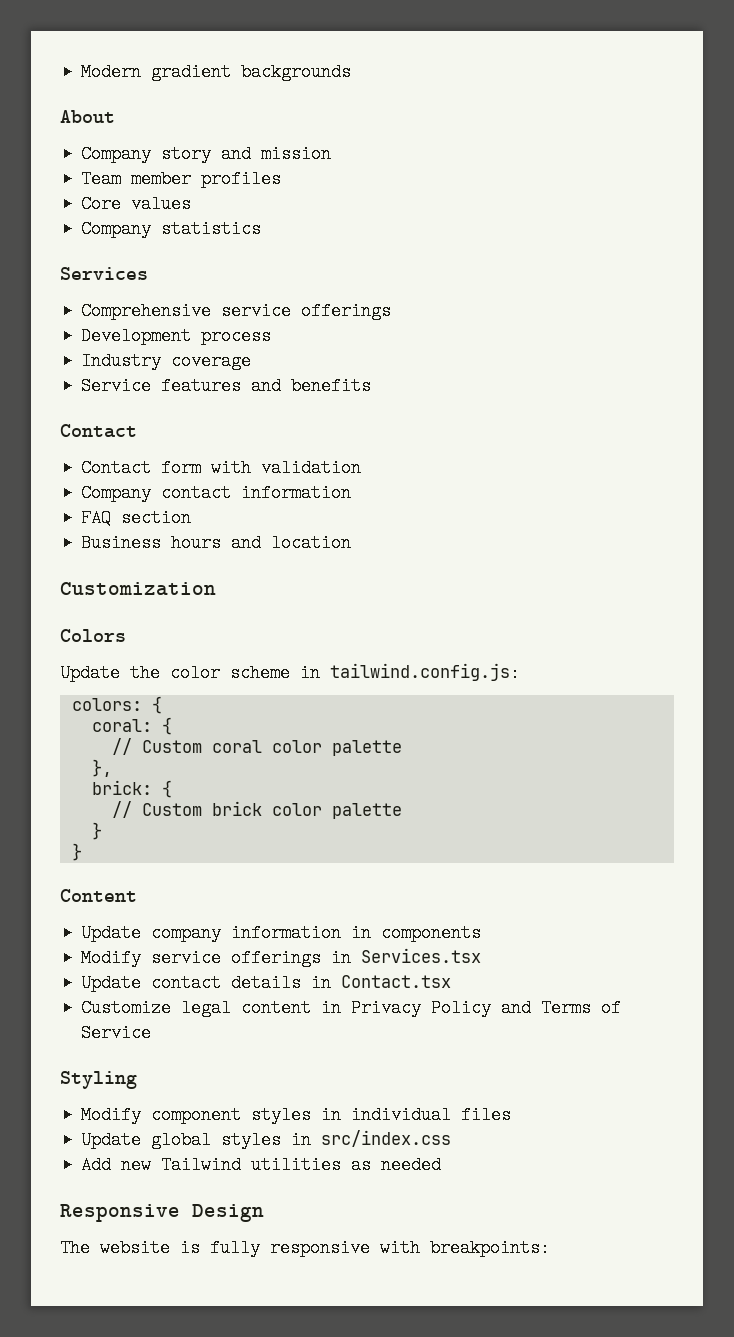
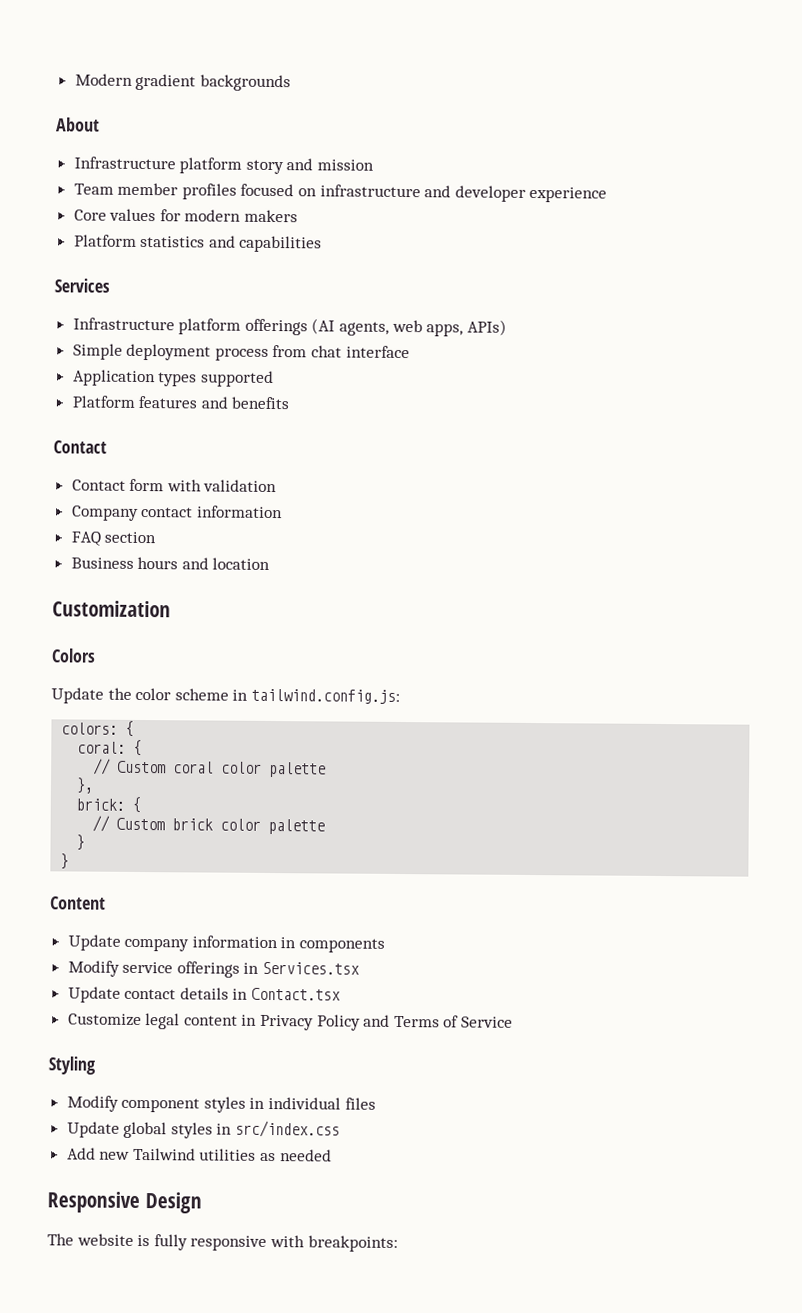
- Company story and mission
+ Infrastructure platform story and mission
- Team member profiles
- Core values
- Company statistics
+ Team member profiles focused on infrastructure and developer experience
+ Core values for modern makers
+ Platform statistics and capabilities
- Comprehensive service offerings
- Development process
- Industry coverage
- Service features and benefits
+ Infrastructure platform offerings (AI agents, web apps, APIs)
+ Simple deployment process from chat interface
+ Application types supported
+ Platform features and benefits

